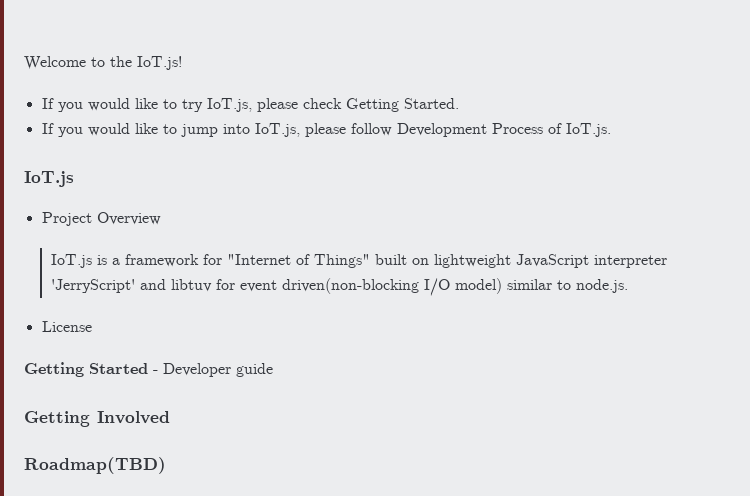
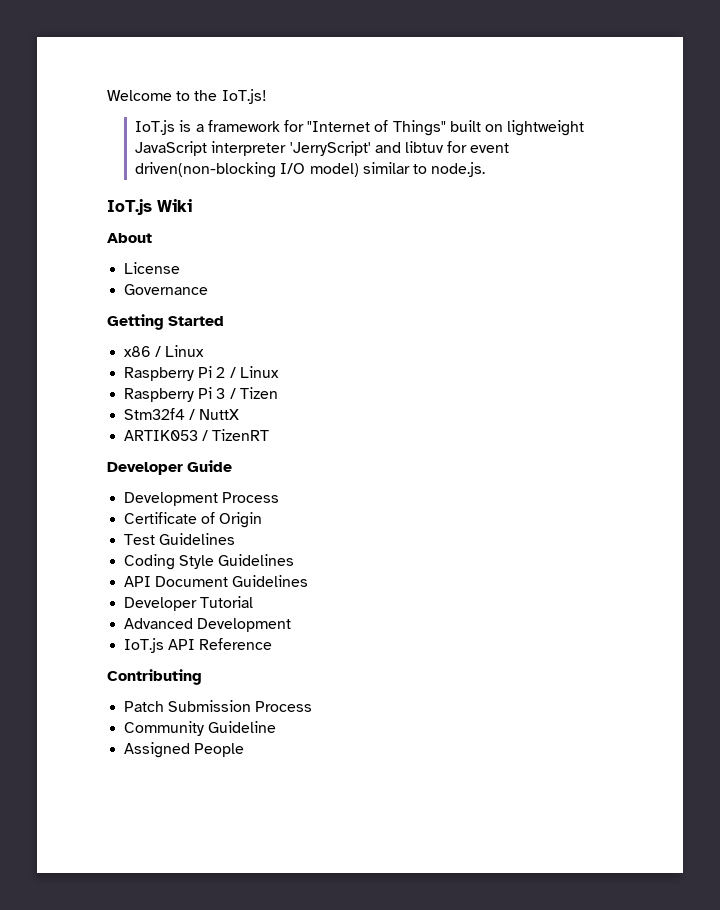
- If you would like to try IoT.js, please check Getting Started.
- If you would like to jump into IoT.js, please follow Development Process of IoT.js.
- IoT.js
- Project Overview
+ IoT.js Wiki
+ About
+ Governance
- Getting Started - Developer guide
- Getting Involved
- Roadmap(TBD)
+ Getting Started
+ x86 / Linux
+ Raspberry Pi 2 / Linux
+ Raspberry Pi 3 / Tizen
+ Stm32f4 / NuttX
+ ARTIK053 / TizenRT
+ Developer Guide
+ Development Process
+ Certificate of Origin
+ Test Guidelines
+ Coding Style Guidelines
+ API Document Guidelines
+ Developer Tutorial
+ Advanced Development
+ IoT.js API Reference
+ Contributing
+ Patch Submission Process
+ Community Guideline
+ Assigned People

